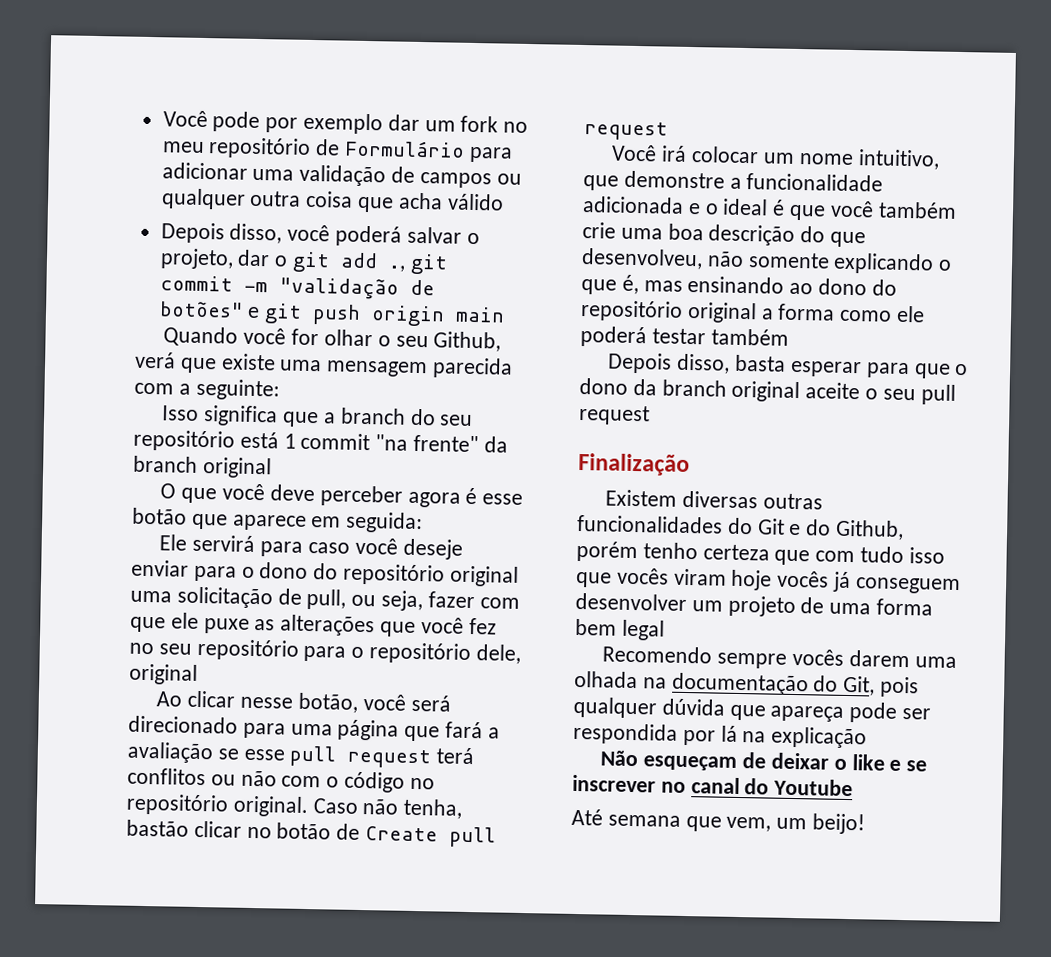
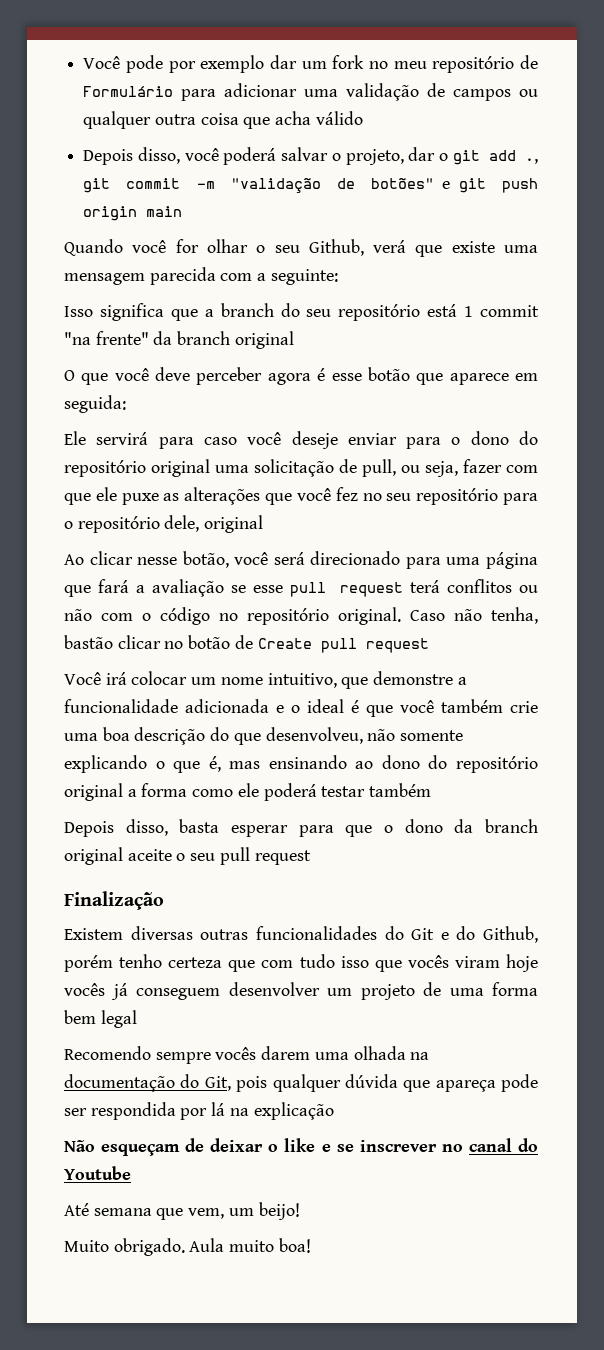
+ Muito obrigado. Aula muito boa!

